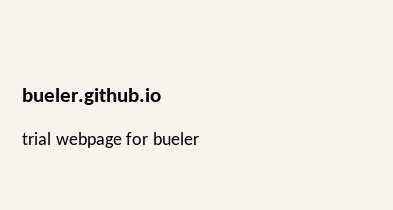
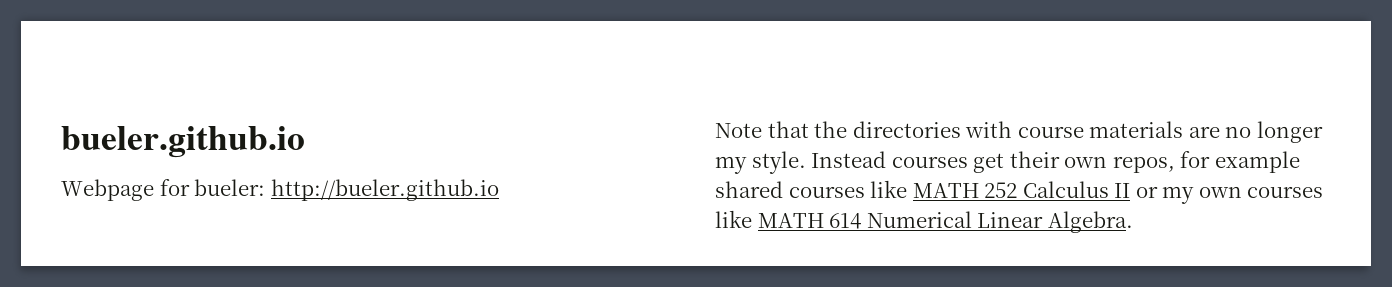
- trial webpage for bueler
+ Webpage for bueler: http://bueler.github.io
+ Note that the directories with course materials are no longer my style. Instead courses get their own repos, for example shared courses like MATH 252 Calculus II or my own courses like MATH 614 Numerical Linear Algebra.

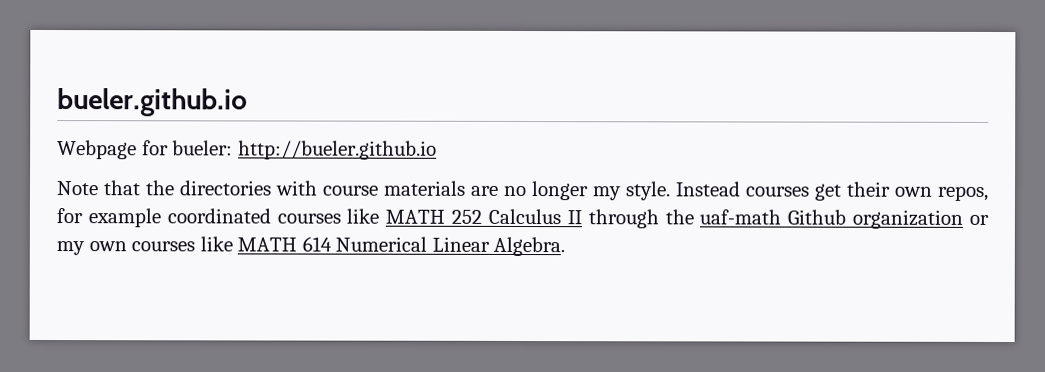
- Instead courses get their own repos, for example shared courses like MATH 252 Calculus II or my own courses like MATH 614 Numerical Linear Algebra.
+ Instead courses get their own repos, for example coordinated courses like MATH 252 Calculus II through the uaf-math Github organization or my own courses like MATH 614 Numerical Linear Algebra.

